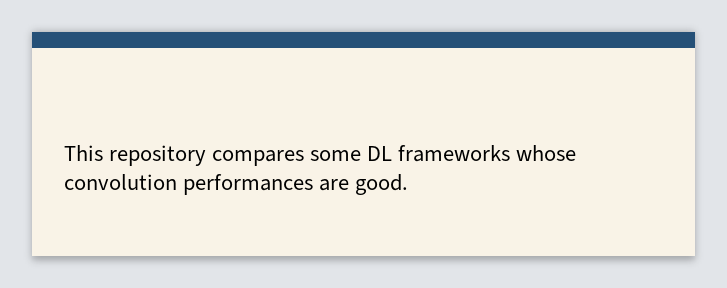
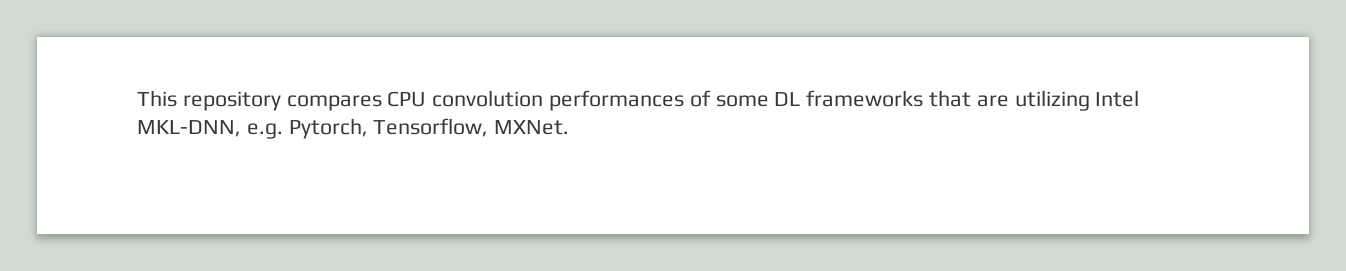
- This repository compares some DL frameworks whose convolution performances are good.
+ This repository compares CPU convolution performances of some DL frameworks that are utilizing Intel MKL-DNN, e.g. Pytorch, Tensorflow, MXNet.

